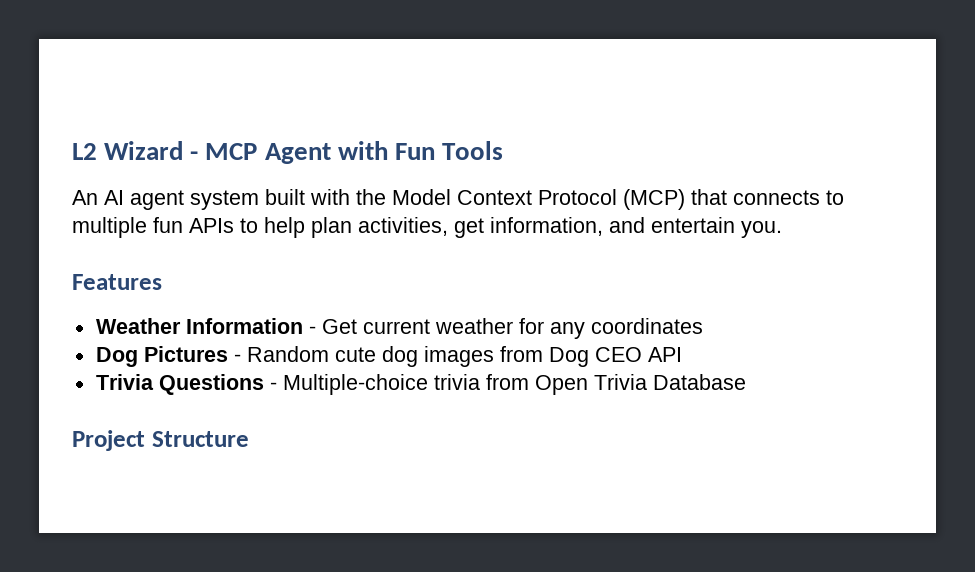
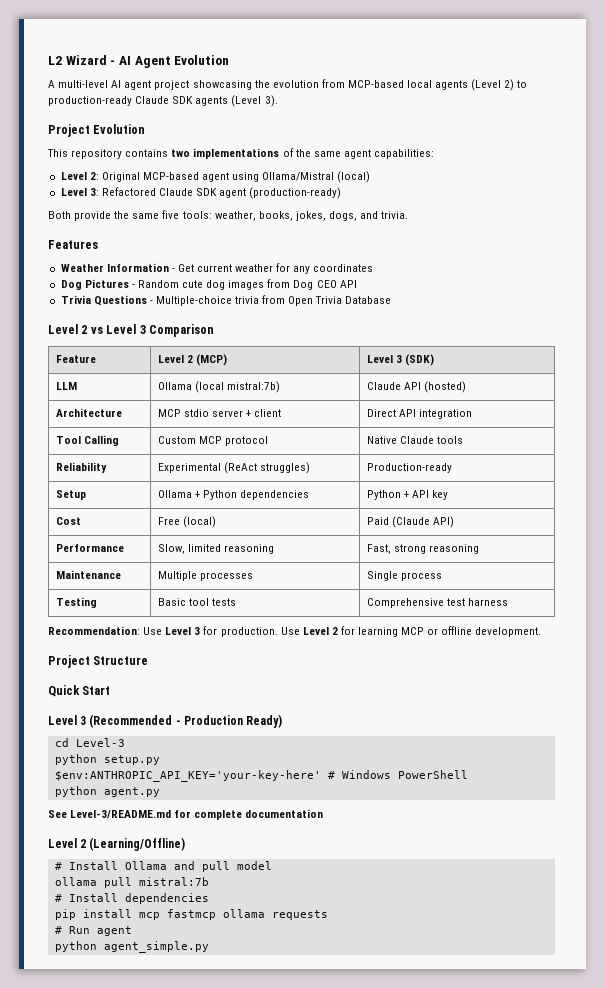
- L2 Wizard - MCP Agent with Fun Tools
- An AI agent system built with the Model Context Protocol (MCP) that connects to multiple fun APIs to help plan activities, get information, and entertain you.
+ L2 Wizard - AI Agent Evolution
+ A multi-level AI agent project showcasing the evolution from MCP-based local agents (Level 2) to production-ready Claude SDK agents (Level 3).
+ Project Evolution
+ This repository contains two implementations of the same agent capabilities:
+ Level 2: Original MCP-based agent using Ollama/Mistral (local)
+ Level 3: Refactored Claude SDK agent (production-ready)
+ Both provide the same five tools: weather, books, jokes, dogs, and trivia.
+ Level 2 vs Level 3 Comparison
+ Feature | Level 2 (MCP) | Level 3 (SDK)
+ LLM | Ollama (local mistral:7b) | Claude API (hosted)
+ Architecture | MCP stdio server + client | Direct API integration
+ Tool Calling | Custom MCP protocol | Native Claude tools
+ Reliability | Experimental (ReAct struggles) | Production-ready
+ Setup | Ollama + Python dependencies | Python + API key
+ Cost | Free (local) | Paid (Claude API)
+ Performance | Slow, limited reasoning | Fast, strong reasoning
+ Maintenance | Multiple processes | Single process
+ Testing | Basic tool tests | Comprehensive test harness
+ Recommendation: Use Level 3 for production. Use Level 2 for learning MCP or offline development.
  Project Structure
+ Quick Start
+ Level 3 (Recommended - Production Ready)
+ cd Level-3
+ python setup.py
+ $env:ANTHROPIC_API_KEY='your-key-here' # Windows PowerShell
+ python agent.py
+ See Level-3/README.md for complete documentation
+ Level 2 (Learning/Offline)
+ # Install Ollama and pull model
+ ollama pull mistral:7b
+ # Install dependencies
+ pip install mcp fastmcp ollama requests
+ # Run agent
+ python agent_simple.py

